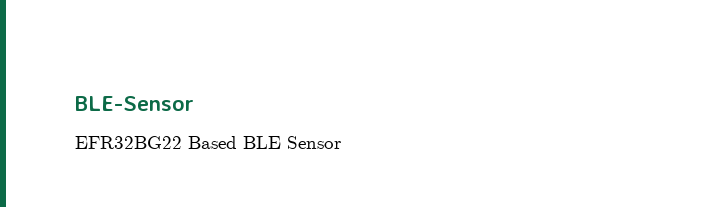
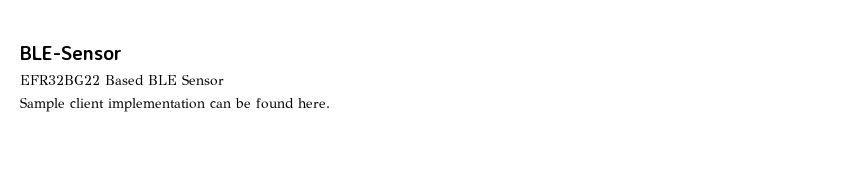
+ Sample client implementation can be found here.

